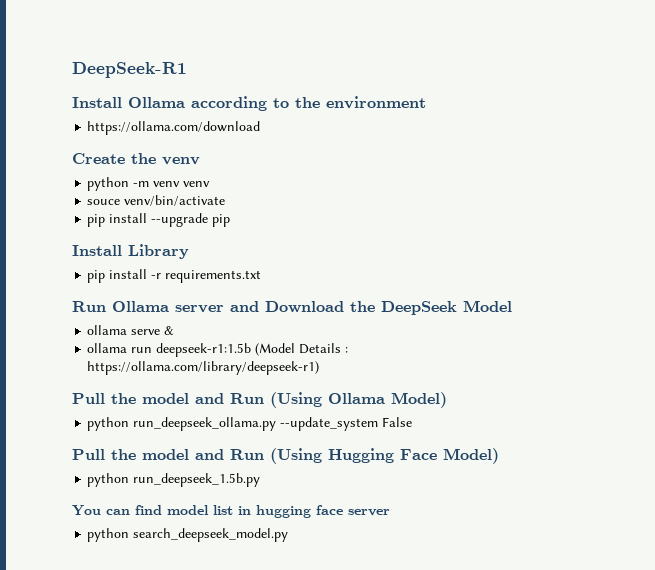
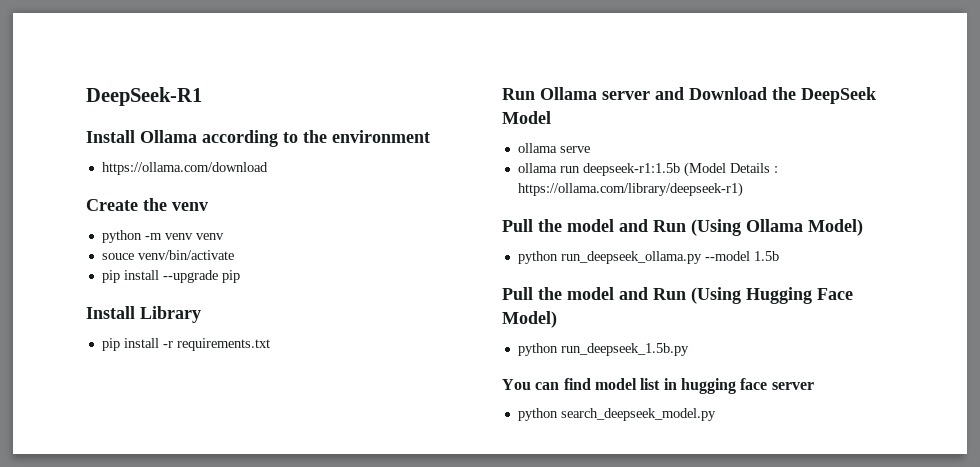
- ollama serve &
+ ollama serve
- python run_deepseek_ollama.py --update_system False
+ python run_deepseek_ollama.py --model 1.5b

